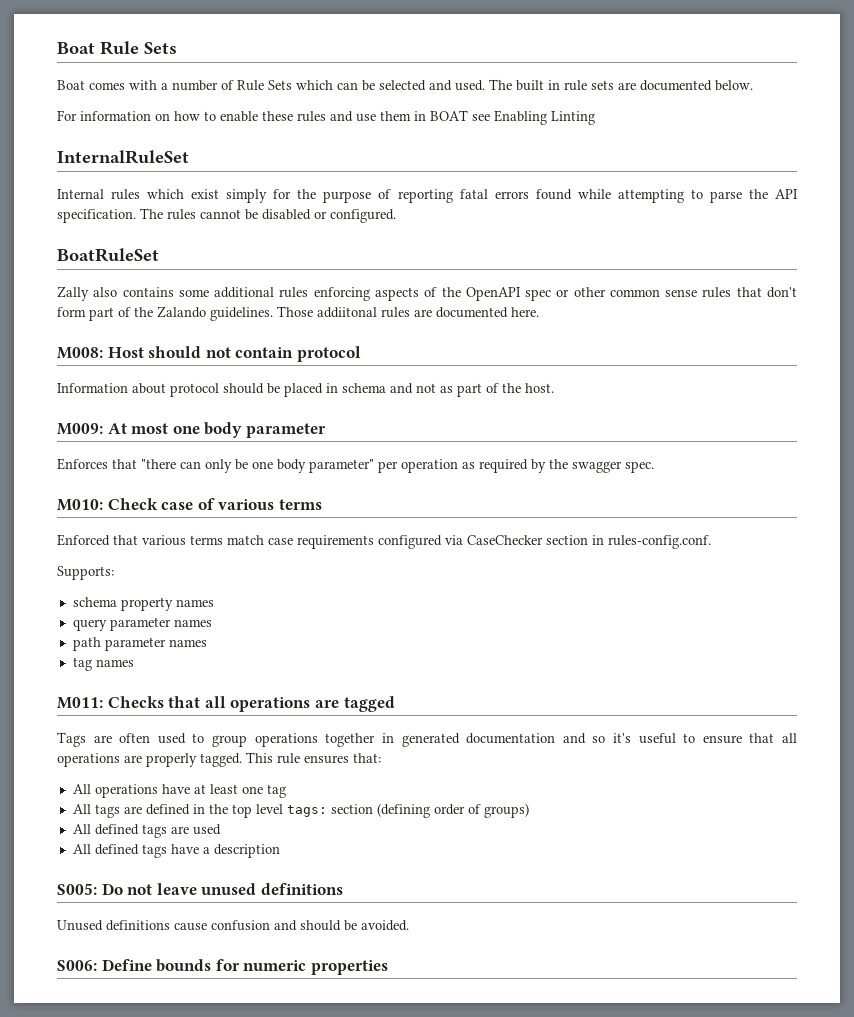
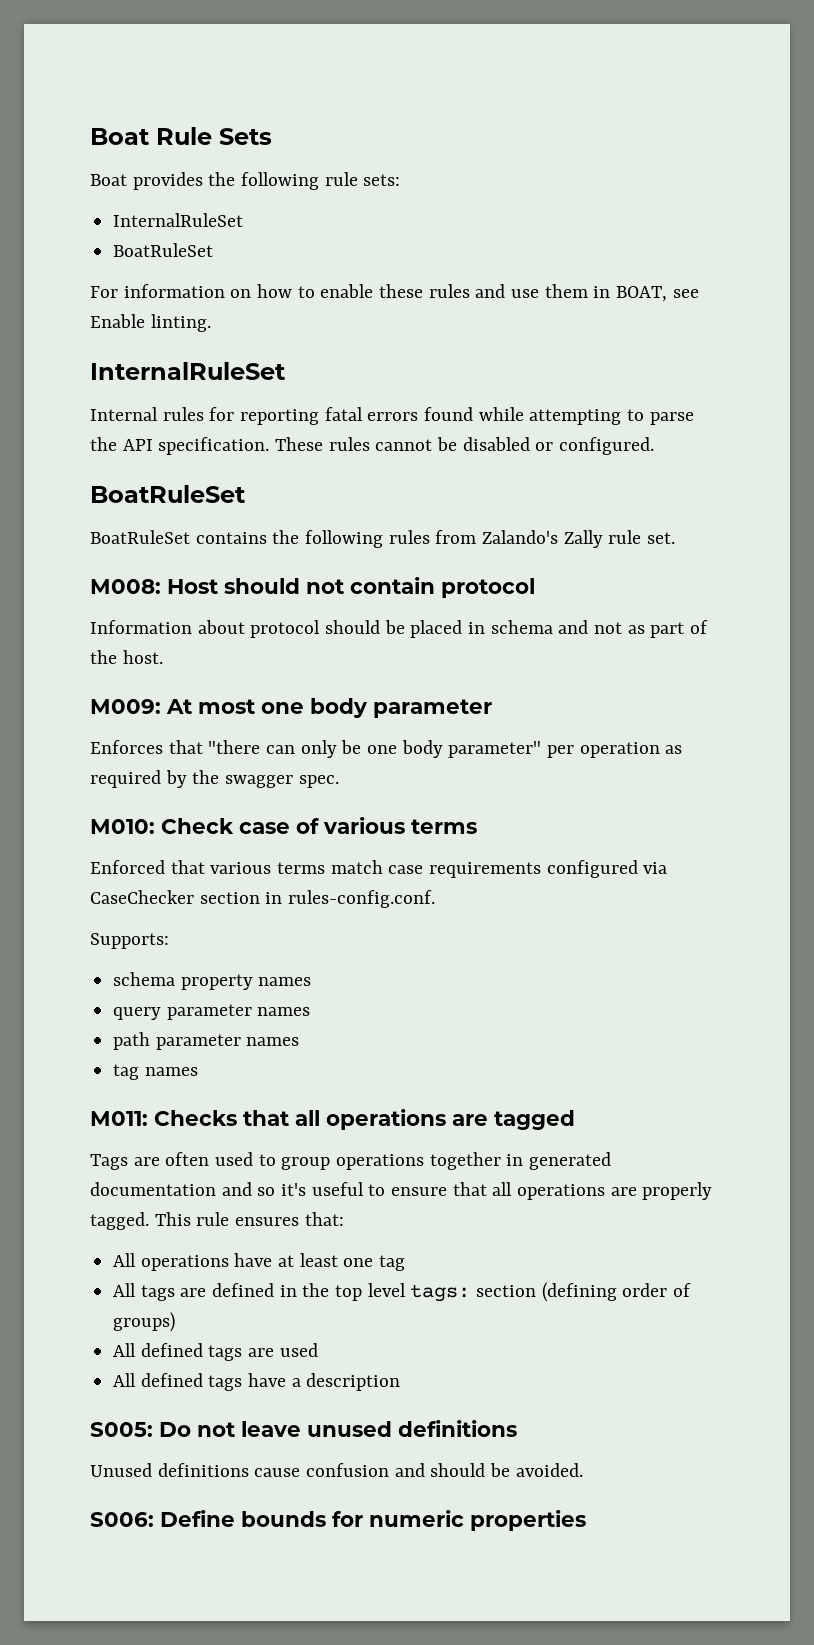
- Boat comes with a number of Rule Sets which can be selected and used. The built in rule sets are documented below.
+ Boat provides the following rule sets:
+ InternalRuleSet
+ BoatRuleSet
- For information on how to enable these rules and use them in BOAT see Enabling Linting
+ For information on how to enable these rules and use them in BOAT, see Enable linting.
- Internal rules which exist simply for the purpose of reporting fatal errors found while attempting to parse the API specification.
+ Internal rules for reporting fatal errors found while attempting to parse the API specification.
- The rules cannot be disabled or configured.
+ These rules cannot be disabled or configured.
- Zally also contains some additional rules enforcing aspects of the OpenAPI spec or other common sense rules that don't form part of the Zalando guidelines. Those addiitonal rules are documented here.
+ BoatRuleSet contains the following rules from Zalando's Zally rule set.

